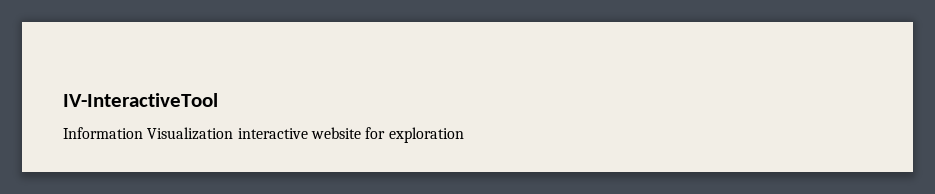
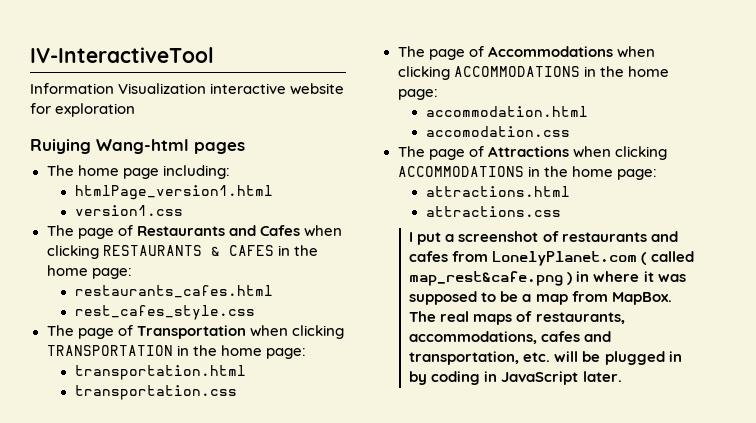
+ Ruiying Wang-html pages
+ The home page including:
+ htmlPage_version1.html
+ version1.css
+ The page of Restaurants and Cafes when clicking RESTAURANTS & CAFES in the home page:
+ restaurants_cafes.html
+ rest_cafes_style.css
+ The page of Transportation when clicking TRANSPORTATION in the home page:
+ transportation.html
+ transportation.css
+ The page of Accommodations when clicking ACCOMMODATIONS in the home page:
+ accommodation.html
+ accomodation.css
+ The page of Attractions when clicking ACCOMMODATIONS in the home page:
+ attractions.html
+ attractions.css
+ I put a screenshot of restaurants and cafes from LonelyPlanet.com ( called map_rest&cafe.png ) in where it was supposed to be a map from MapBox. The real maps of restaurants, accommodations, cafes and transportation, etc. will be plugged in by coding in JavaScript later.

